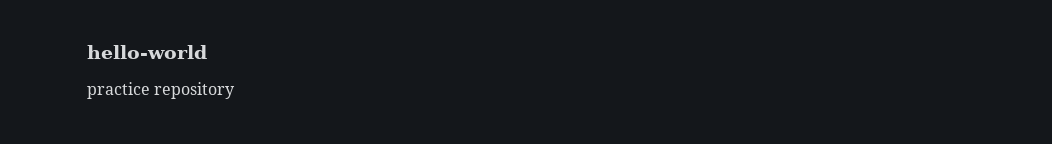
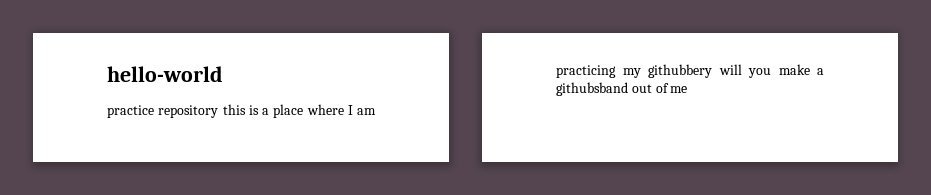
- practice repository
+ practice repository this is a place where I am practicing my githubbery will you make a githubsband out of me

